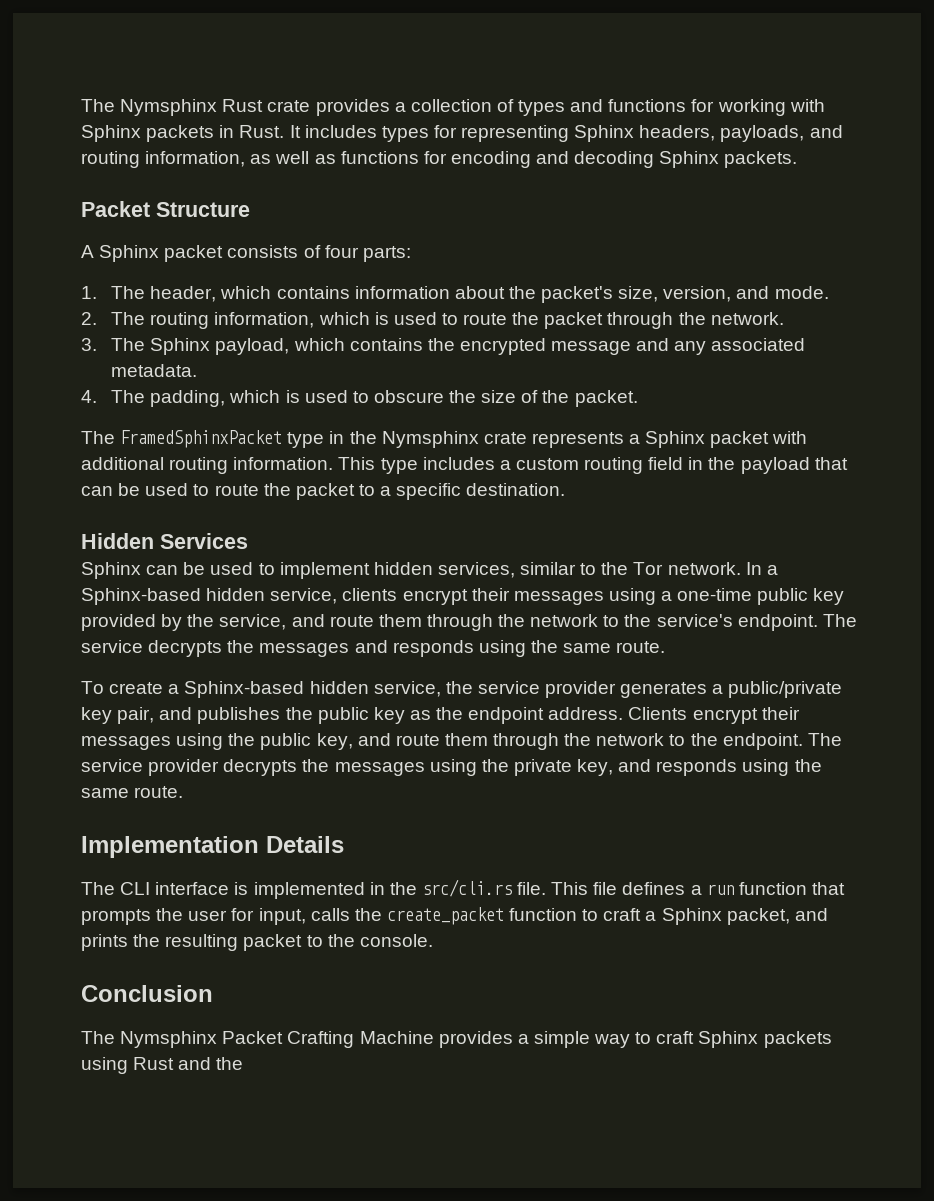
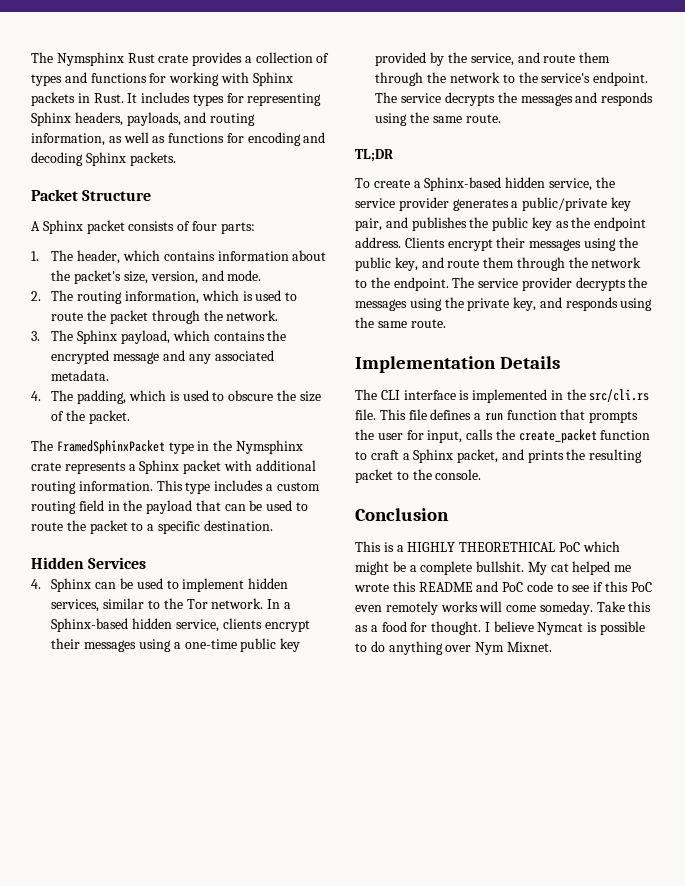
- Sphinx can be used to implement hidden services, similar to the Tor network.
+ 4. Sphinx can be used to implement hidden services, similar to the Tor network.
+ TL;DR
- The Nymsphinx Packet Crafting Machine provides a simple way to craft Sphinx packets using Rust and the
+ This is a HIGHLY THEORETHICAL PoC which might be a complete bullshit. My cat helped me wrote this README and PoC code to see if this PoC even remotely works will come someday. Take this as a food for thought. I believe Nymcat is possible to do anything over Nym Mixnet.

